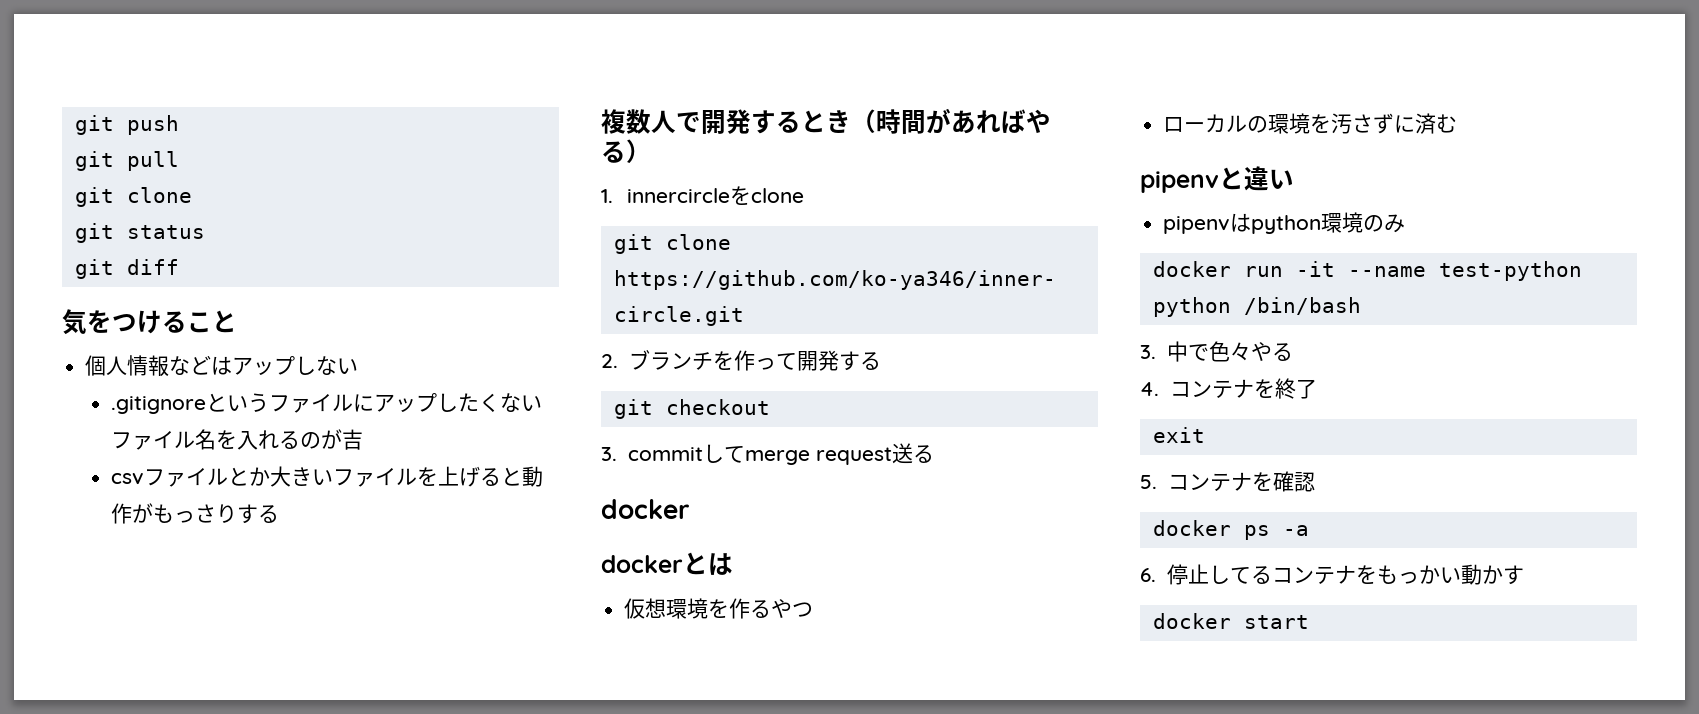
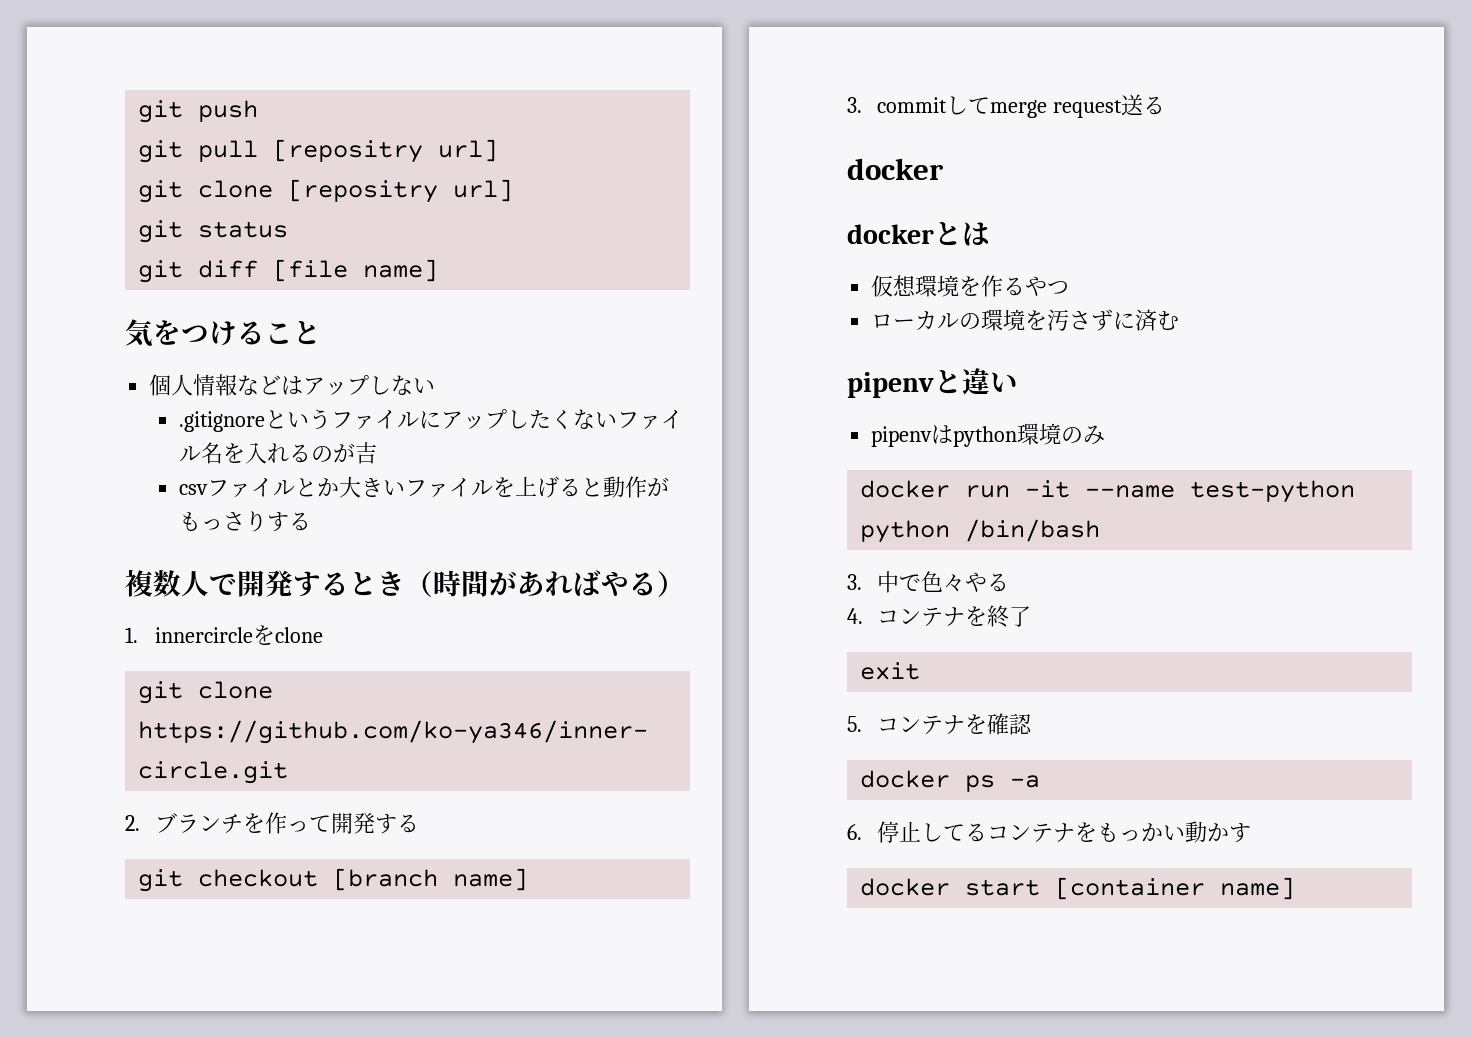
- git pull
- git clone
+ git pull [repositry url]
+ git clone [repositry url]
- git diff
+ git diff [file name]
- git checkout
+ git checkout [branch name]
- docker start
+ docker start [container name]

